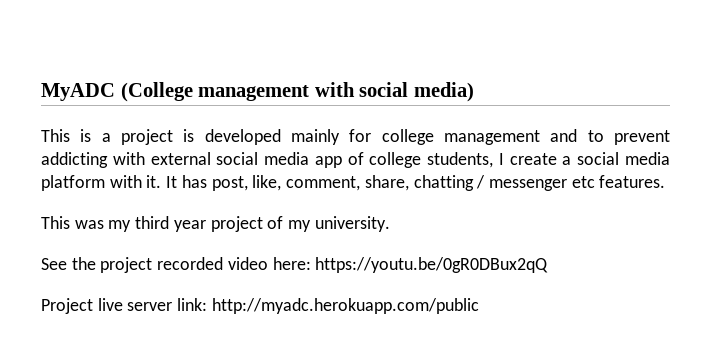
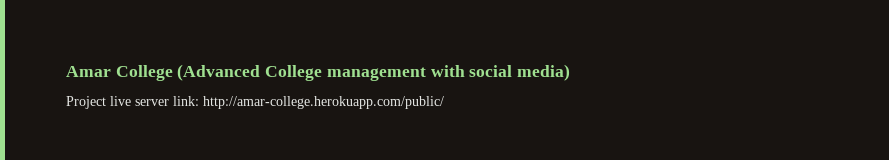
- MyADC (College management with social media)
+ Amar College (Advanced College management with social media)
- This is a project is developed mainly for college management and to prevent addicting with external social media app of college students, I create a social media platform with it. It has post, like, comment, share, chatting / messenger etc features.
- This was my third year project of my university.
- See the project recorded video here: https://youtu.be/0gR0DBux2qQ
- Project live server link: http://myadc.herokuapp.com/public
+ Project live server link: http://amar-college.herokuapp.com/public/

